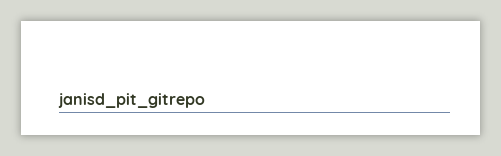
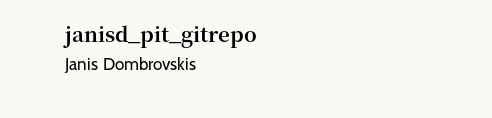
+ Janis Dombrovskis

